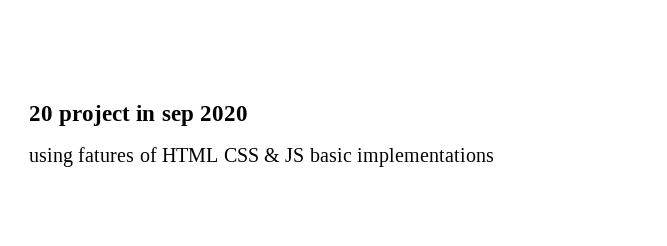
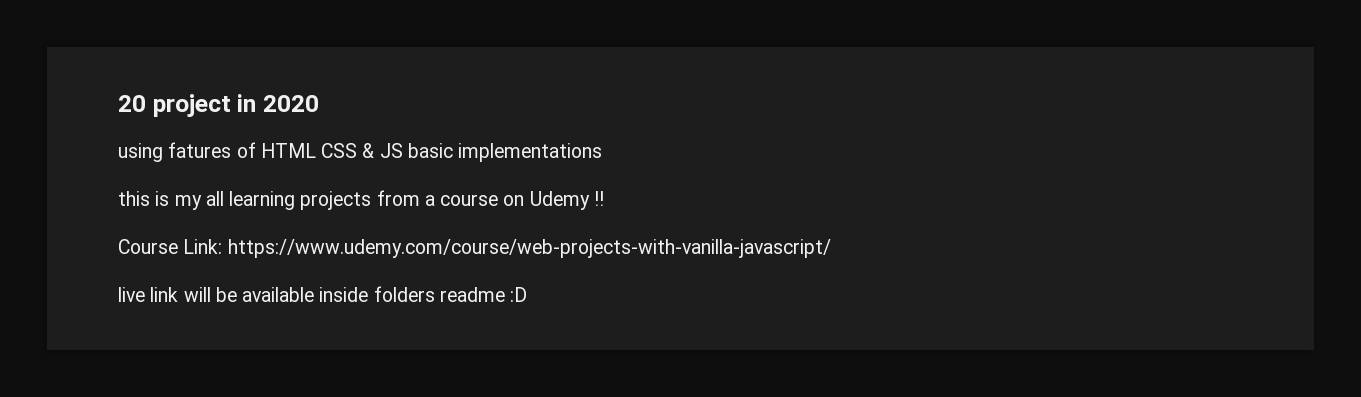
- 20 project in sep 2020
+ 20 project in 2020
+ this is my all learning projects from a course on Udemy !!
+ Course Link: https://www.udemy.com/course/web-projects-with-vanilla-javascript/
+ live link will be available inside folders readme :D

